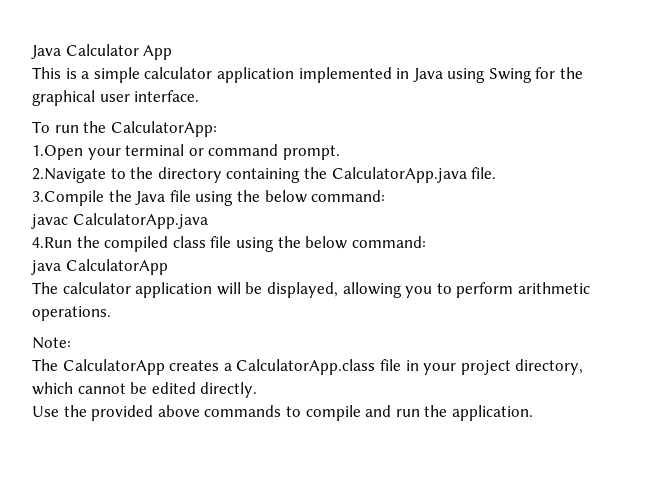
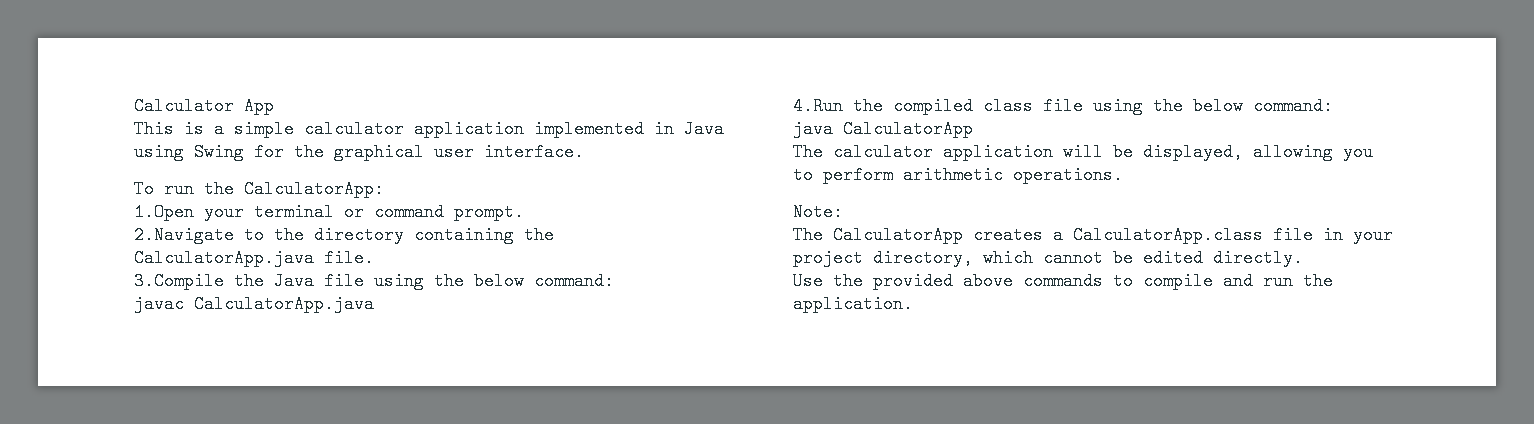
- Java Calculator App
+ Calculator App

